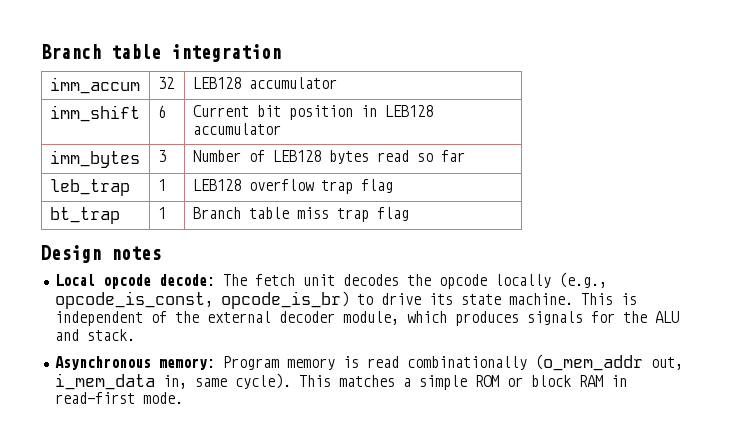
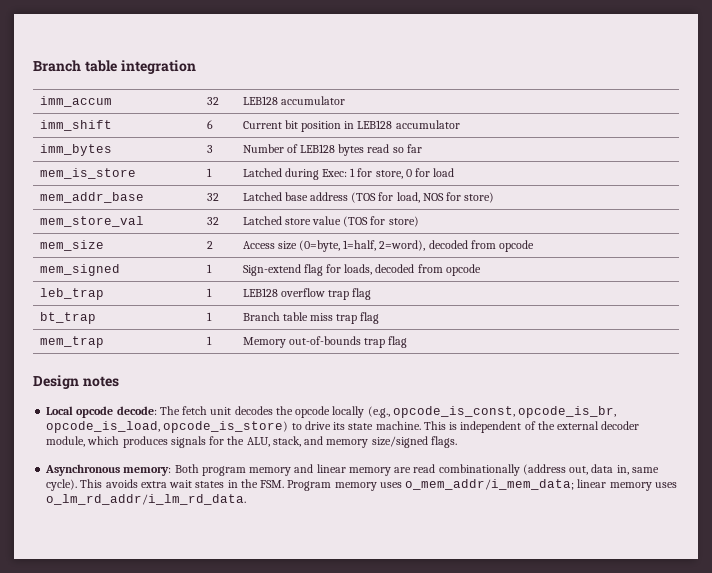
+ mem_is_store | 1 | Latched during Exec: 1 for store, 0 for load
+ mem_addr_base | 32 | Latched base address (TOS for load, NOS for store)
+ mem_store_val | 32 | Latched store value (TOS for store)
+ mem_size | 2 | Access size (0=byte, 1=half, 2=word), decoded from opcode
+ mem_signed | 1 | Sign-extend flag for loads, decoded from opcode
+ mem_trap | 1 | Memory out-of-bounds trap flag
- Local opcode decode: The fetch unit decodes the opcode locally (e.g., opcode_is_const, opcode_is_br) to drive its state machine.
+ Local opcode decode: The fetch unit decodes the opcode locally (e.g., opcode_is_const, opcode_is_br, opcode_is_load, opcode_is_store) to drive its state machine.
- This is independent of the external decoder module, which produces signals for the ALU and stack.
- Asynchronous memory: Program memory is read combinationally (o_mem_addr out, i_mem_data in, same cycle). This matches a simple ROM or block RAM in read-first mode.
+ This is independent of the external decoder module, which produces signals for the ALU, stack, and memory size/signed flags.
+ Asynchronous memory: Both program memory and linear memory are read combinationally (address out, data in, same cycle). This avoids extra wait states in the FSM. Program memory uses o_mem_addr/i_mem_data; linear memory uses o_lm_rd_addr/i_lm_rd_data.

